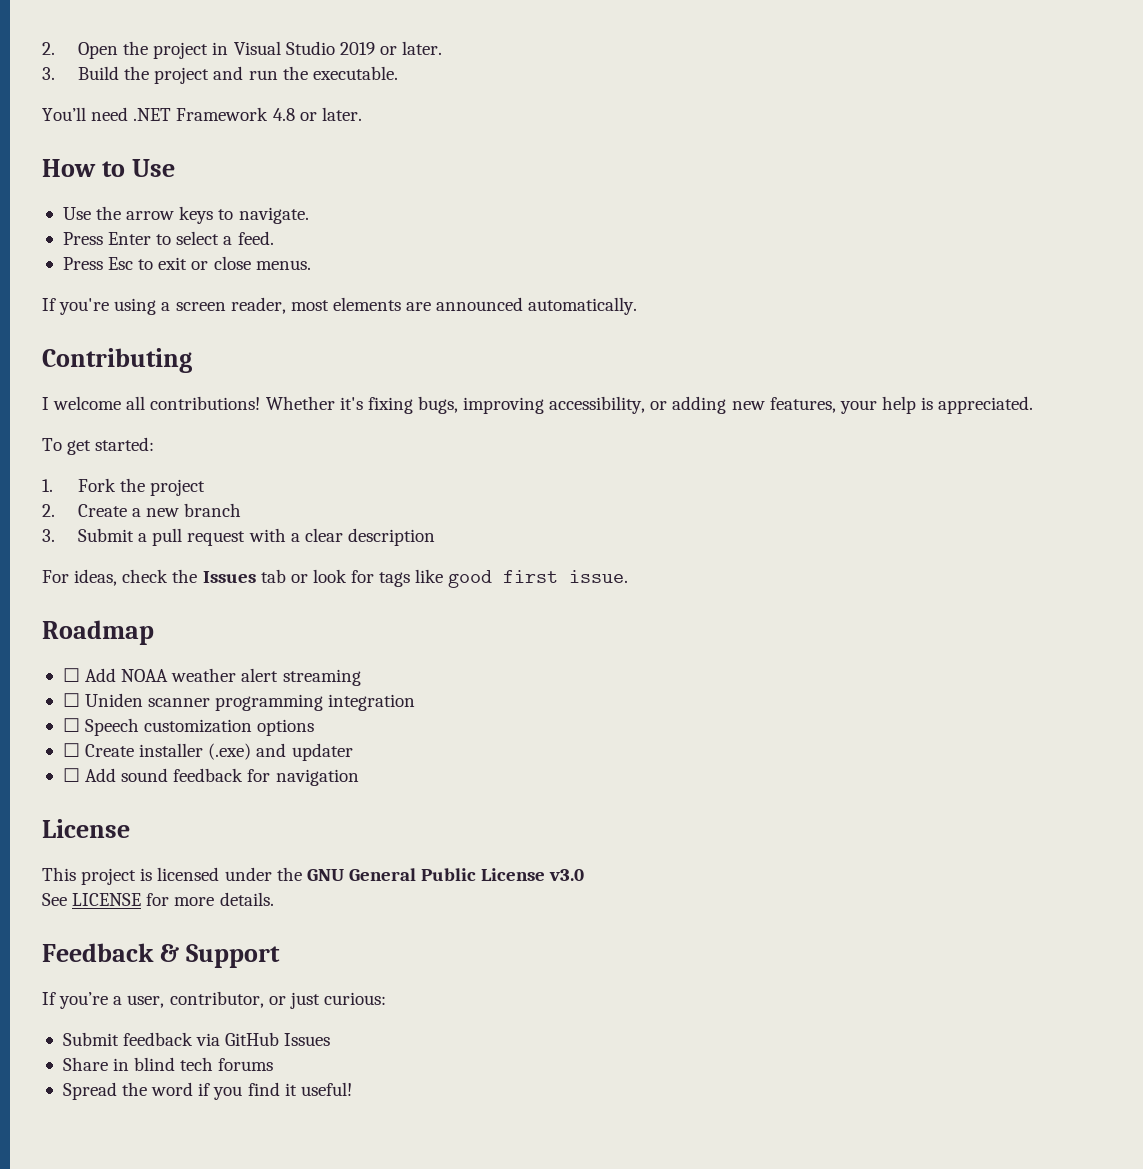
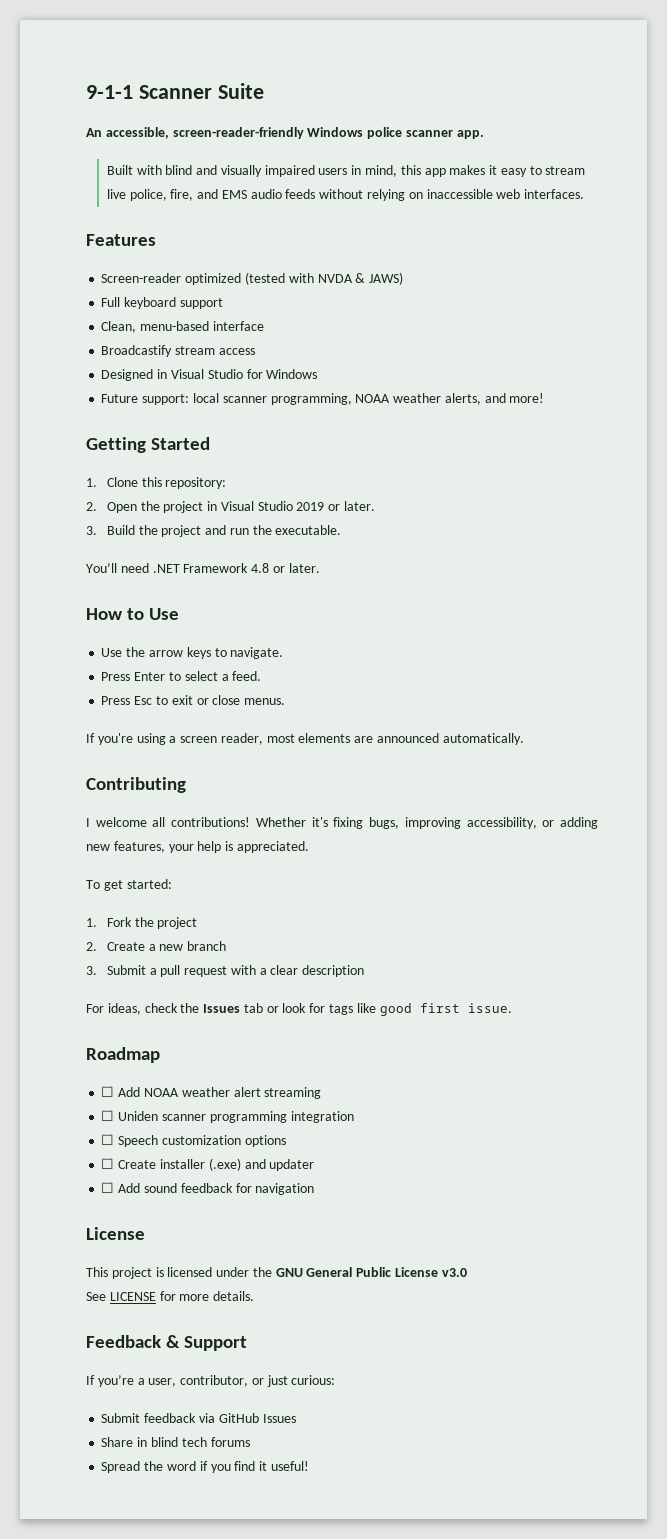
+ 9-1-1 Scanner Suite
+ An accessible, screen-reader-friendly Windows police scanner app.
+ Built with blind and visually impaired users in mind, this app makes it easy to stream live police, fire, and EMS audio feeds without relying on inaccessible web interfaces.
+ Features
+ Screen-reader optimized (tested with NVDA & JAWS)
+ Full keyboard support
+ Clean, menu-based interface
+ Broadcastify stream access
+ Designed in Visual Studio for Windows
+ Future support: local scanner programming, NOAA weather alerts, and more!
+ Getting Started
+ 1. Clone this repository:

